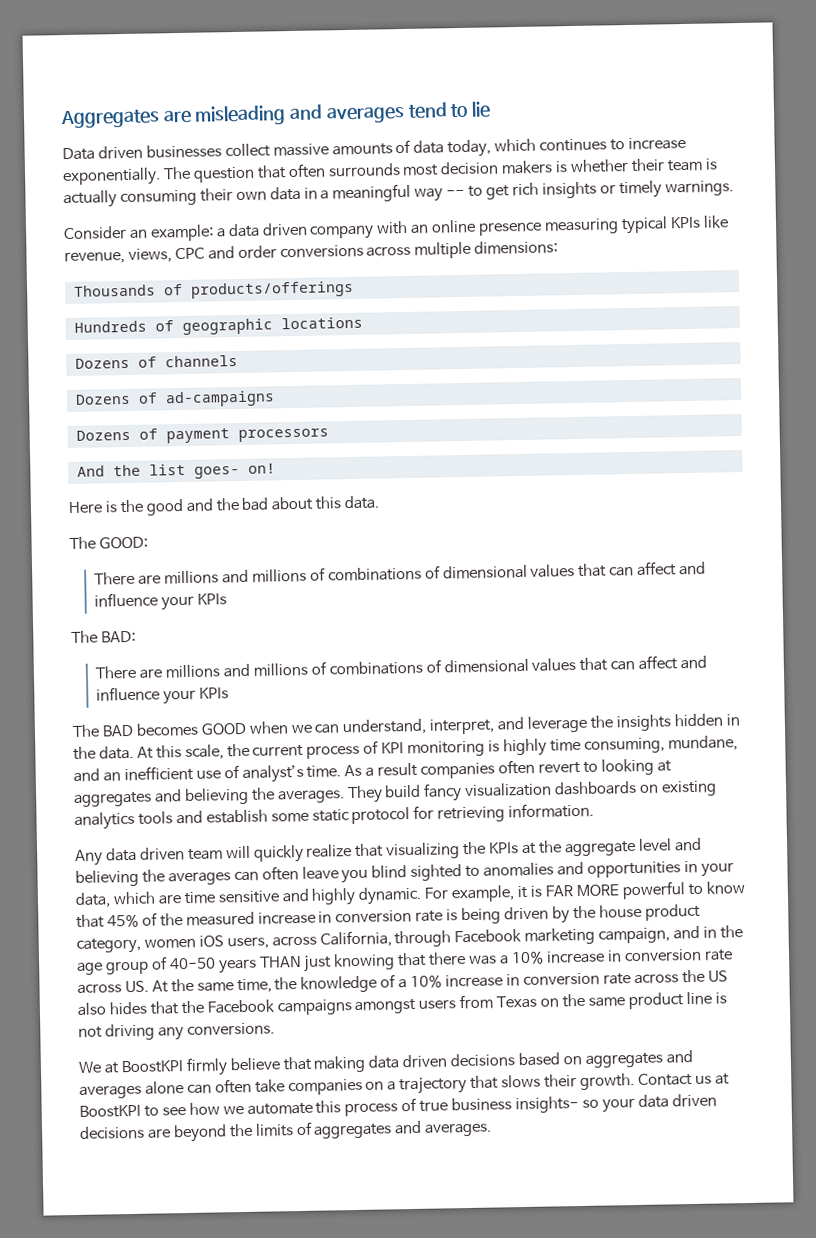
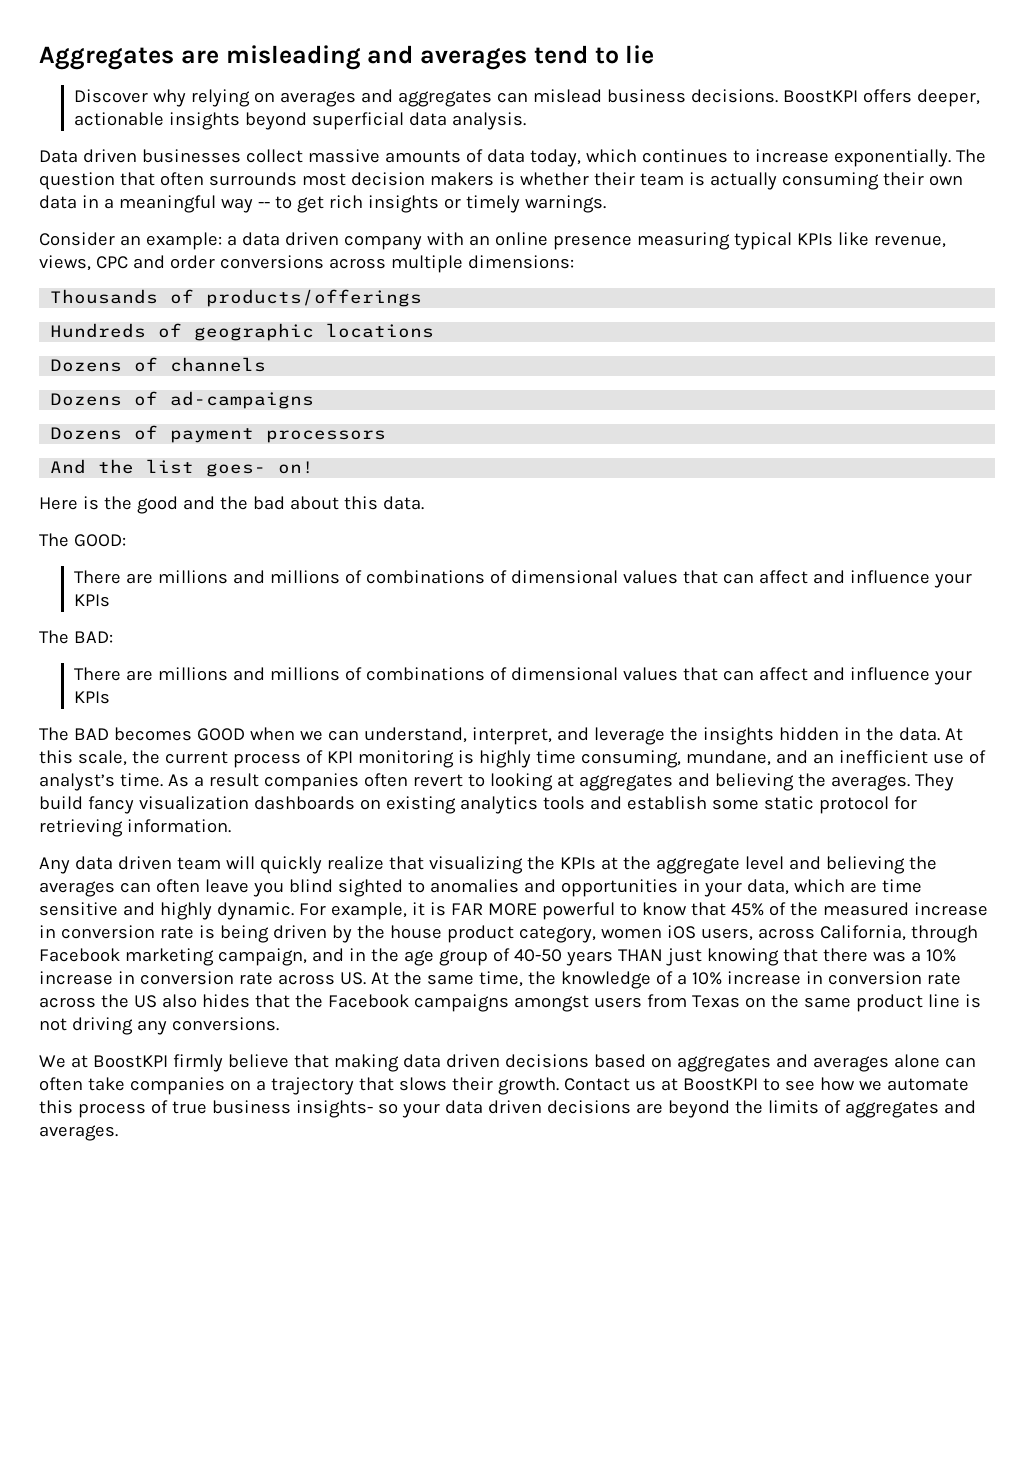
+ Discover why relying on averages and aggregates can mislead business decisions. BoostKPI offers deeper, actionable insights beyond superficial data analysis.

